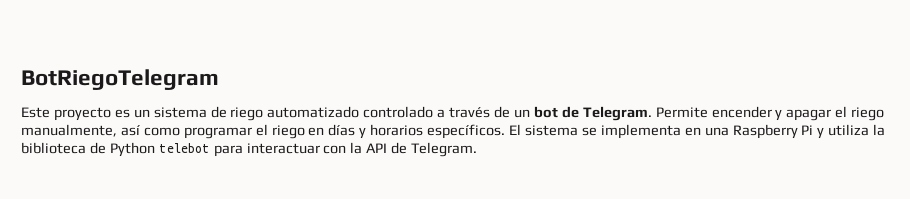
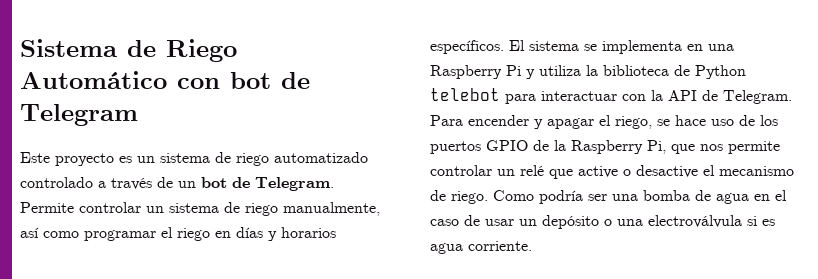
- BotRiegoTelegram
+ Sistema de Riego Automático con bot de Telegram
- Permite encender y apagar el riego manualmente, así como programar el riego en días y horarios específicos.
+ Permite controlar un sistema de riego manualmente, así como programar el riego en días y horarios específicos.
+ Para encender y apagar el riego, se hace uso de los puertos GPIO de la Raspberry Pi, que nos permite controlar un relé que active o desactive el mecanismo de riego. Como podría ser una bomba de agua en el caso de usar un depósito o una electroválvula si es agua corriente.

